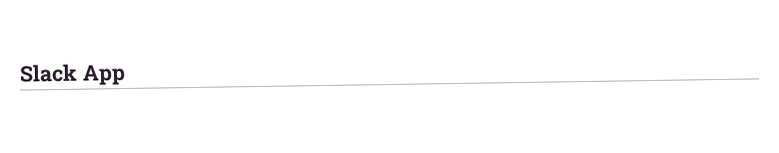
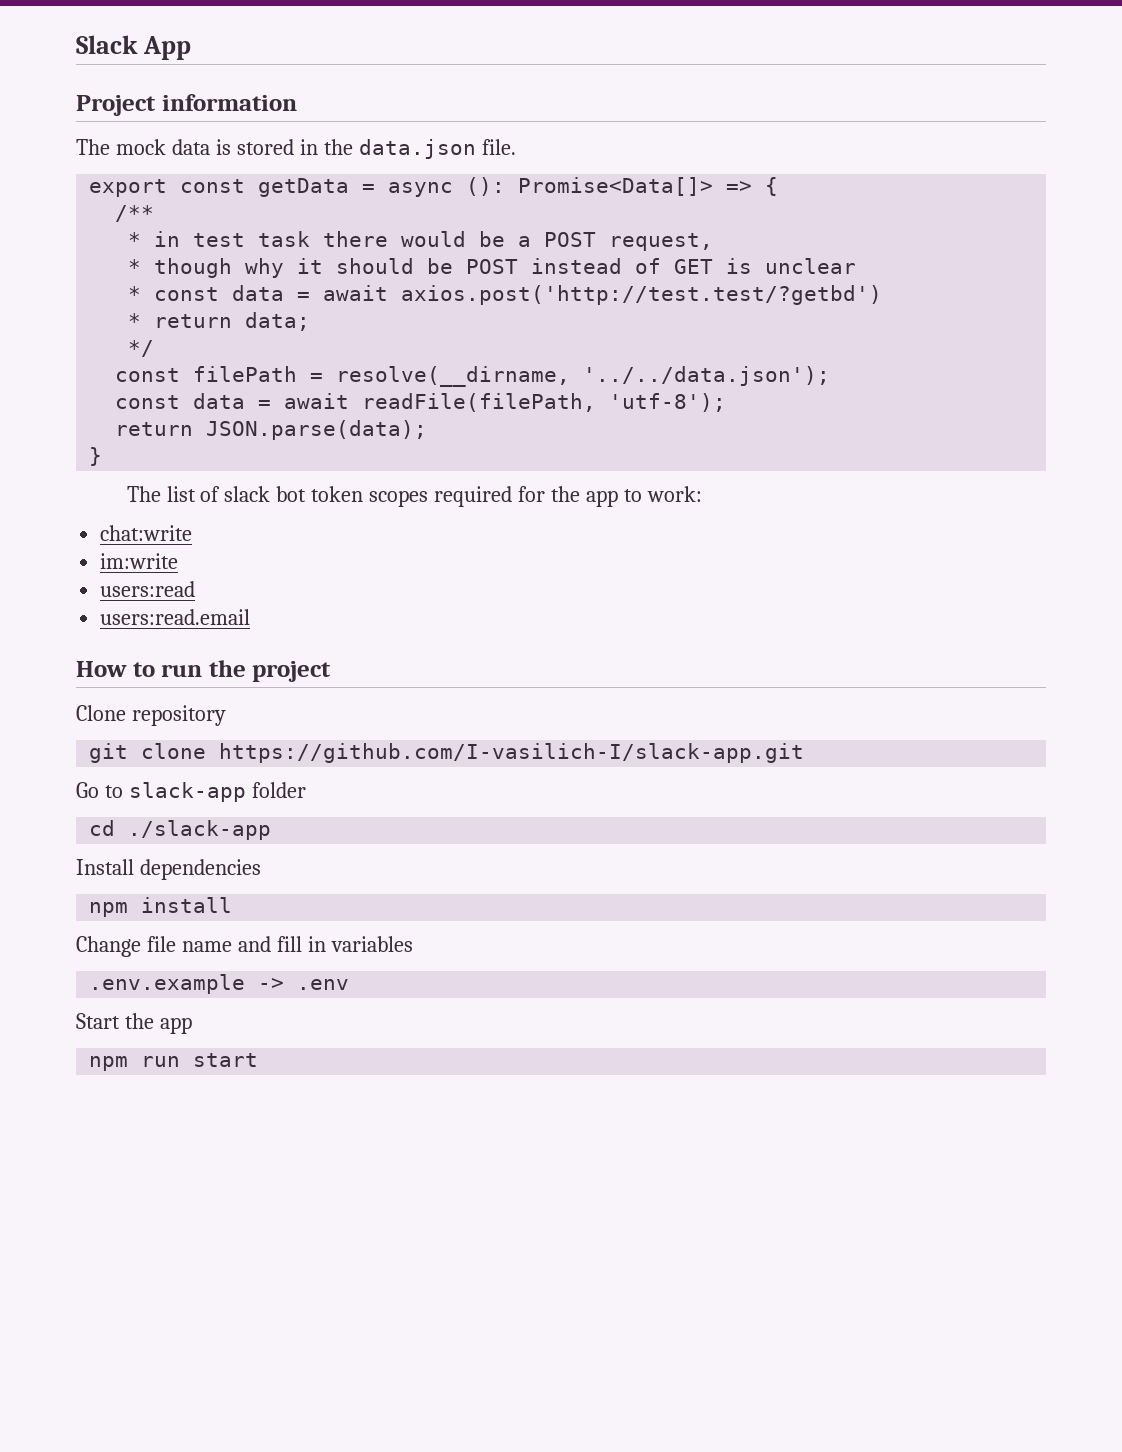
+ Project information
+ The mock data is stored in the data.json file.
+ export const getData = async (): Promise<Data[]> => {
+ /**
+ * in test task there would be a POST request,
+ * though why it should be POST instead of GET is unclear
+ * const data = await axios.post('http://test.test/?getbd')
+ * return data;
+ */
+ const filePath = resolve(__dirname, '../../data.json');
+ const data = await readFile(filePath, 'utf-8');
+ return JSON.parse(data);
+ }
+ The list of slack bot token scopes required for the app to work:
+ chat:write
+ im:write
+ users:read
+ users:read.email
+ How to run the project
+ Clone repository
+ git clone https://github.com/I-vasilich-I/slack-app.git
+ Go to slack-app folder
+ cd ./slack-app
+ Install dependencies
+ npm install
+ Change file name and fill in variables
+ .env.example -> .env
+ Start the app
+ npm run start

